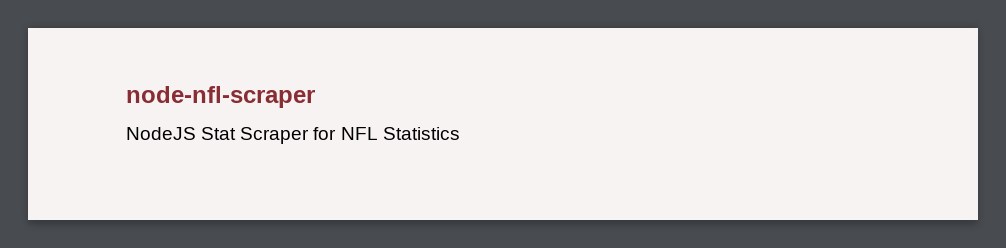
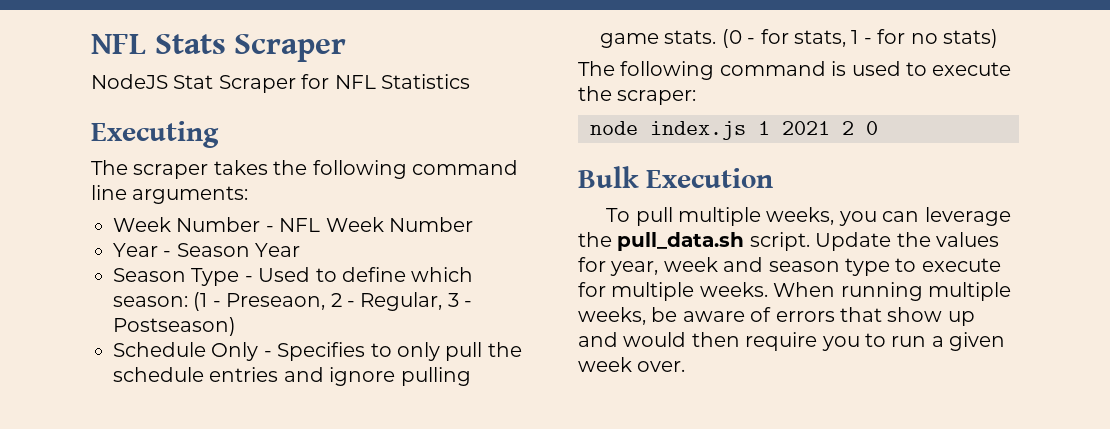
- node-nfl-scraper
+ NFL Stats Scraper
+ Executing
+ The scraper takes the following command line arguments:
+ Week Number - NFL Week Number
+ Year - Season Year
+ Season Type - Used to define which season: (1 - Preseaon, 2 - Regular, 3 - Postseason)
+ Schedule Only - Specifies to only pull the schedule entries and ignore pulling game stats. (0 - for stats, 1 - for no stats)
+ The following command is used to execute the scraper:
+ node index.js 1 2021 2 0
+ Bulk Execution
+ To pull multiple weeks, you can leverage the pull_data.sh script. Update the values for year, week and season type to execute for multiple weeks. When running multiple weeks, be aware of errors that show up and would then require you to run a given week over.

